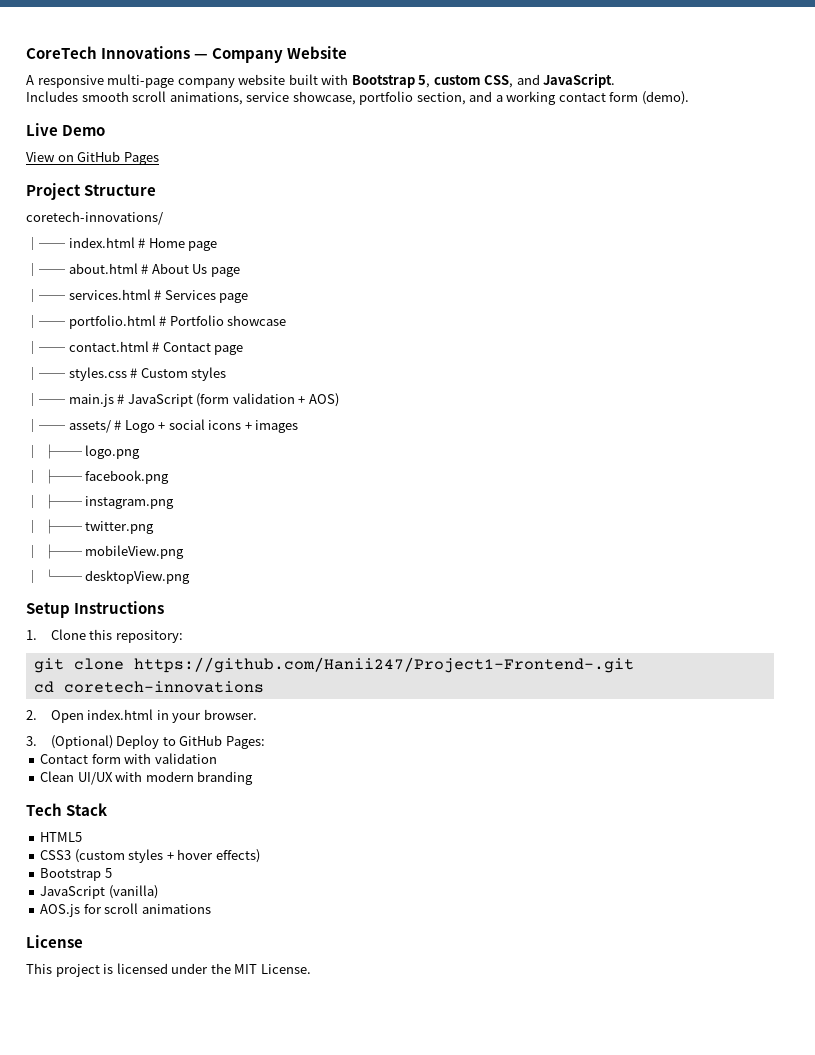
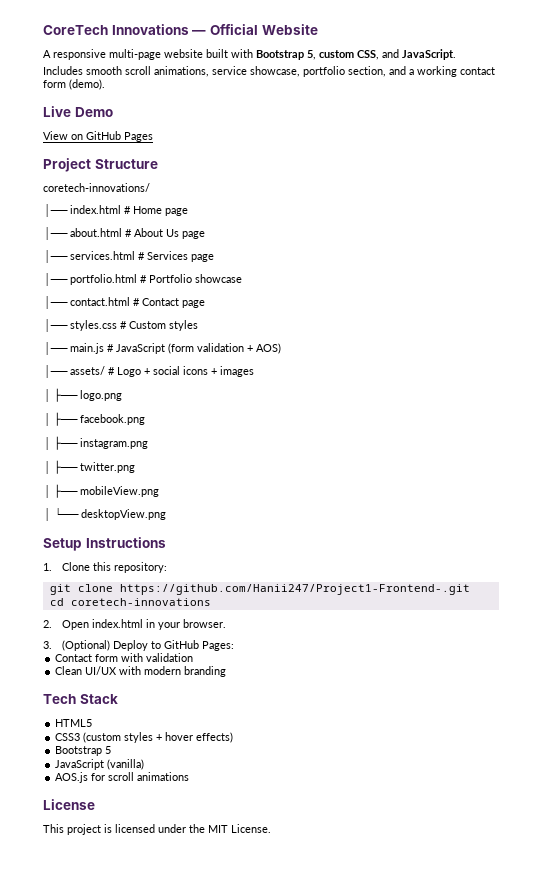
- CoreTech Innovations — Company Website
+ CoreTech Innovations — Official Website
- A responsive multi-page company website built with Bootstrap 5, custom CSS, and JavaScript.
+ A responsive multi-page website built with Bootstrap 5, custom CSS, and JavaScript.

